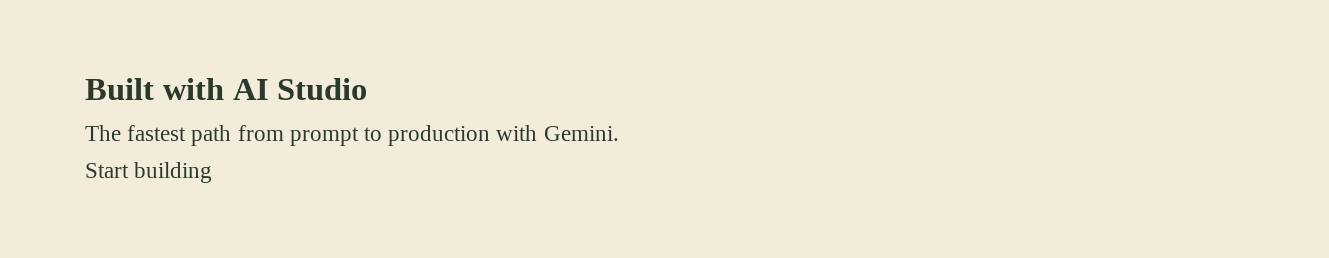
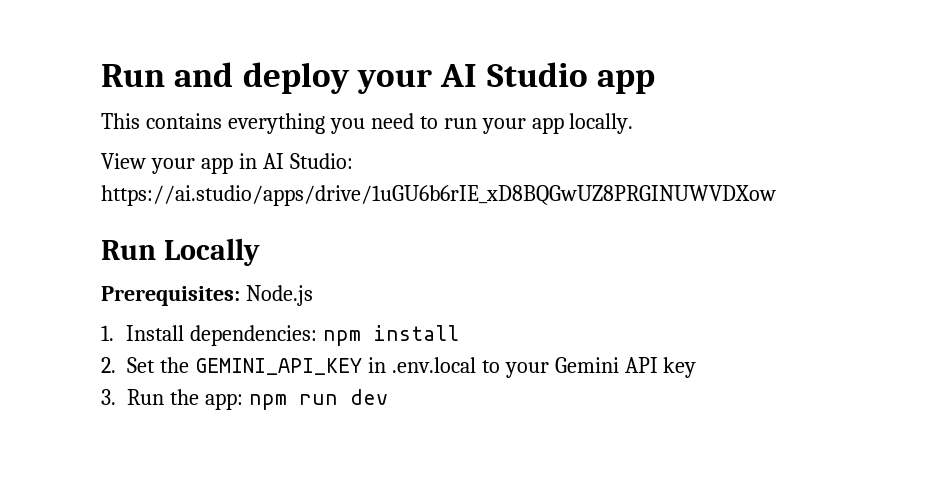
- Built with AI Studio
- The fastest path from prompt to production with Gemini.
- Start building
+ Run and deploy your AI Studio app
+ This contains everything you need to run your app locally.
+ View your app in AI Studio: https://ai.studio/apps/drive/1uGU6b6rIE_xD8BQGwUZ8PRGINUWVDXow
+ Run Locally
+ Prerequisites: Node.js
+ 1. Install dependencies: npm install
+ 2. Set the GEMINI_API_KEY in .env.local to your Gemini API key
+ 3. Run the app: npm run dev

